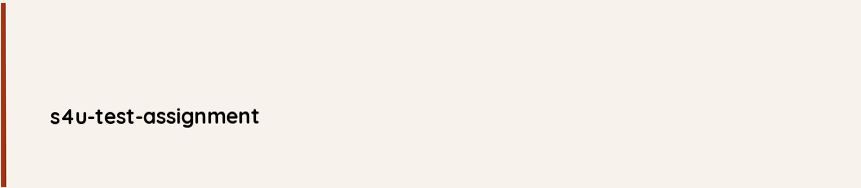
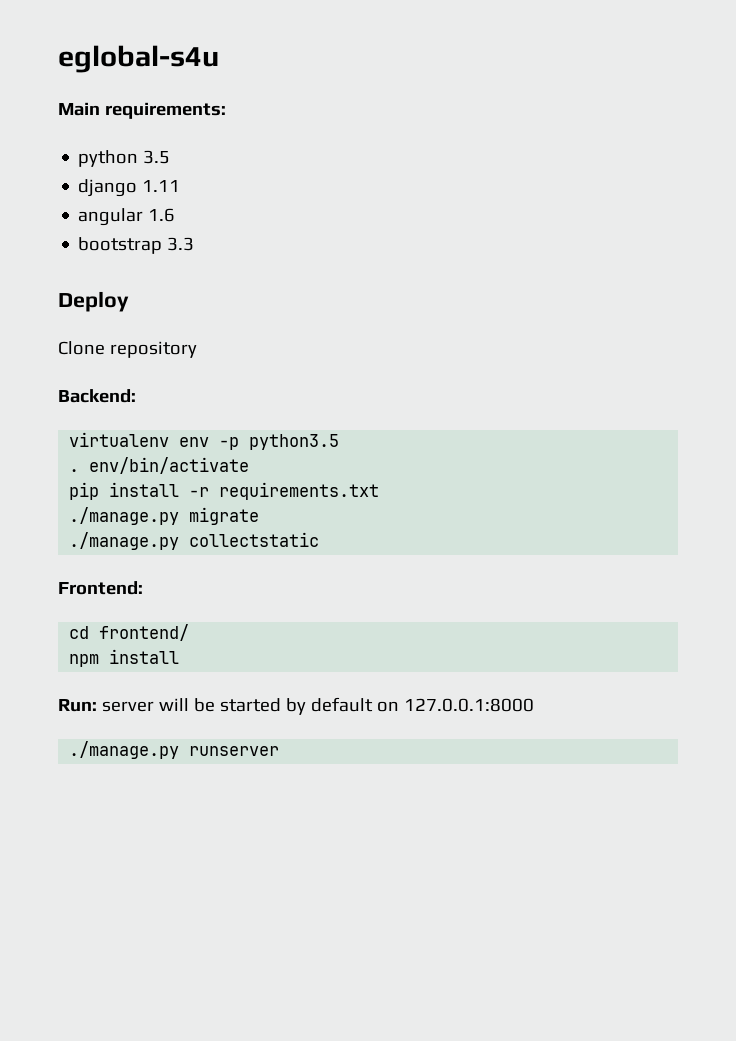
- s4u-test-assignment
+ eglobal-s4u
+ Main requirements:
+ python 3.5
+ django 1.11
+ angular 1.6
+ bootstrap 3.3
+ Deploy
+ Clone repository
+ Backend:
+ virtualenv env -p python3.5
+ . env/bin/activate
+ pip install -r requirements.txt
+ ./manage.py migrate
+ ./manage.py collectstatic
+ Frontend:
+ cd frontend/
+ npm install
+ Run: server will be started by default on 127.0.0.1:8000
+ ./manage.py runserver

